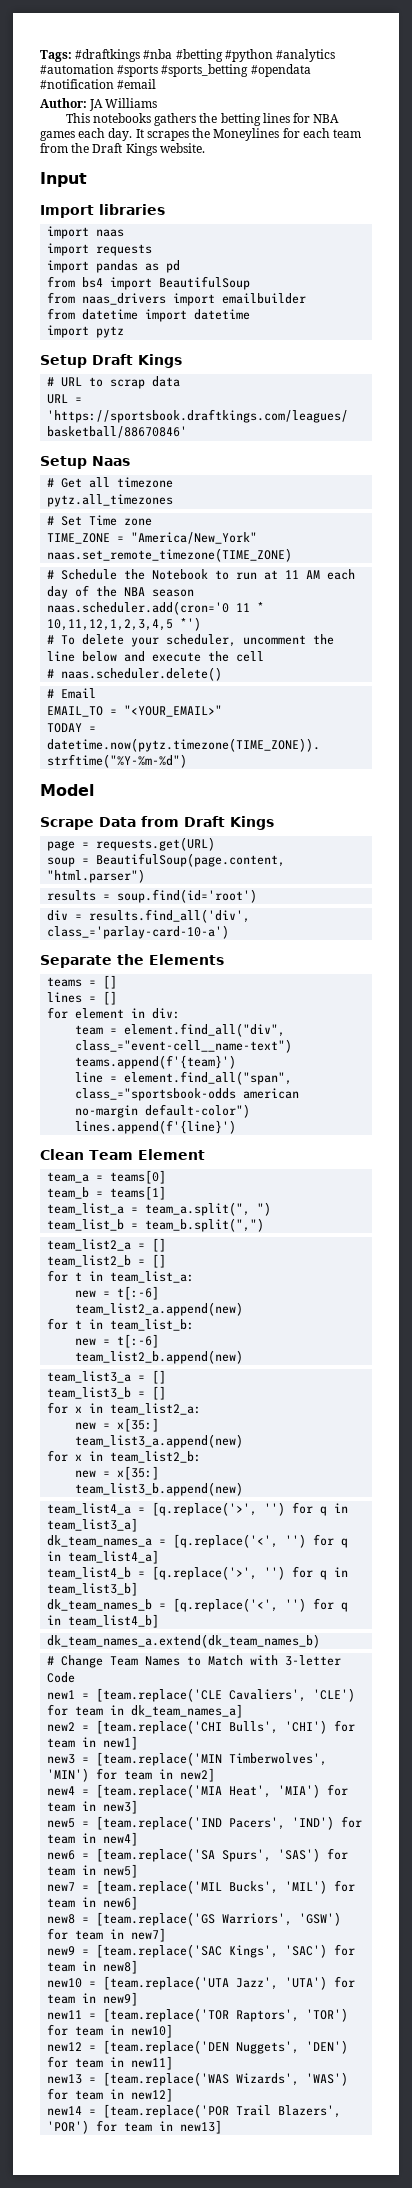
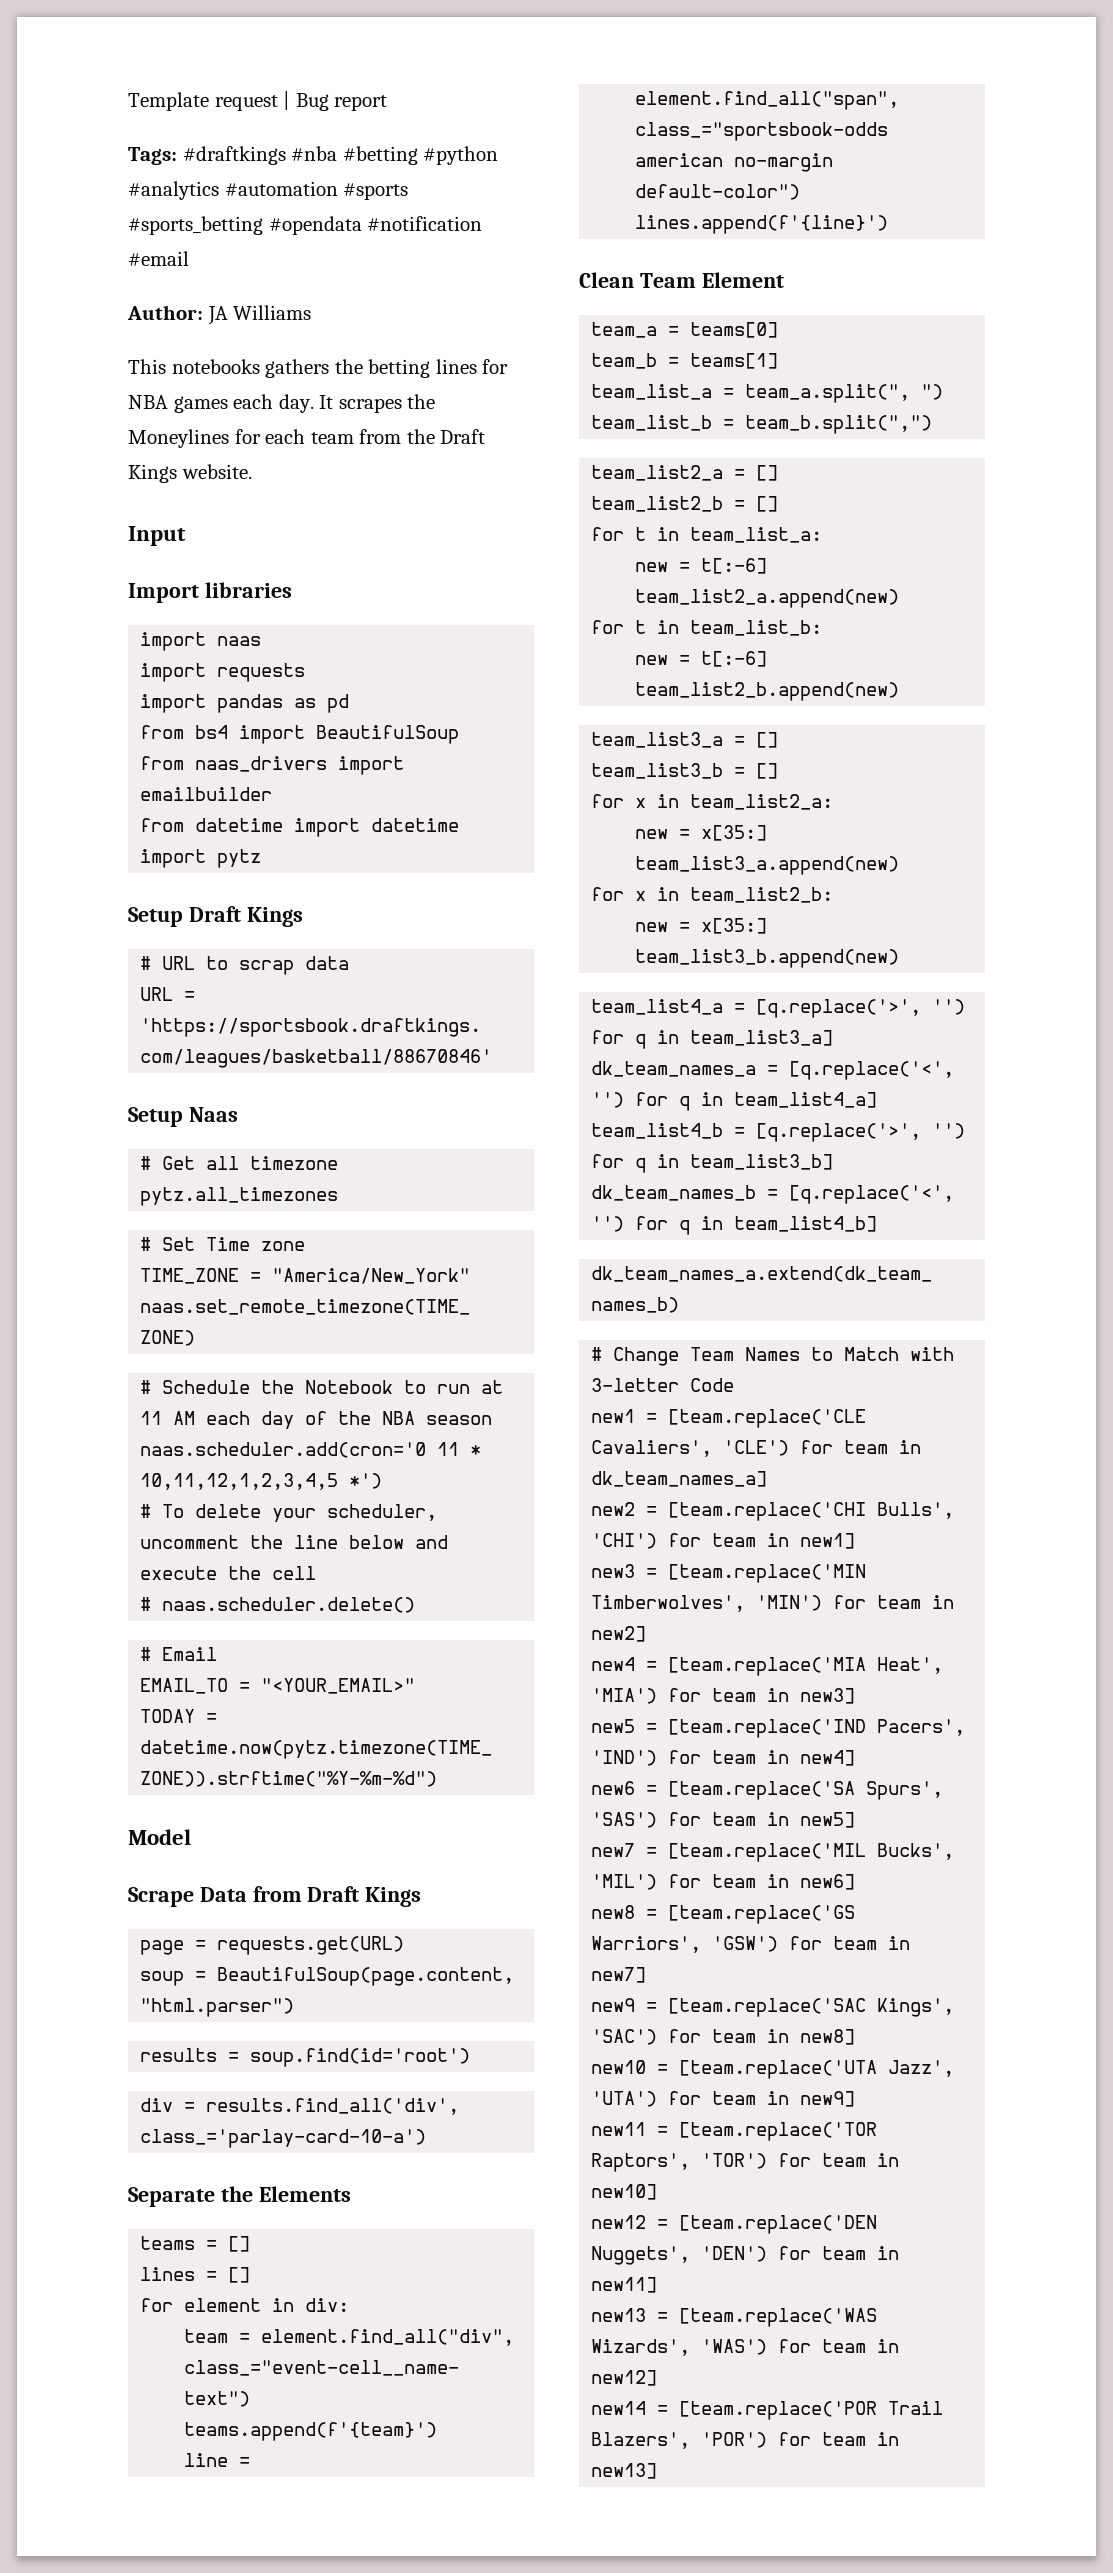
+ Template request | Bug report

